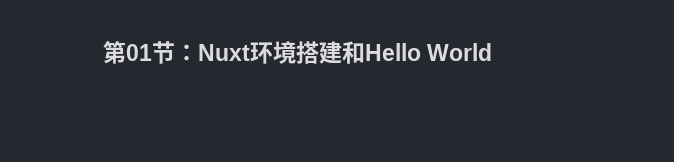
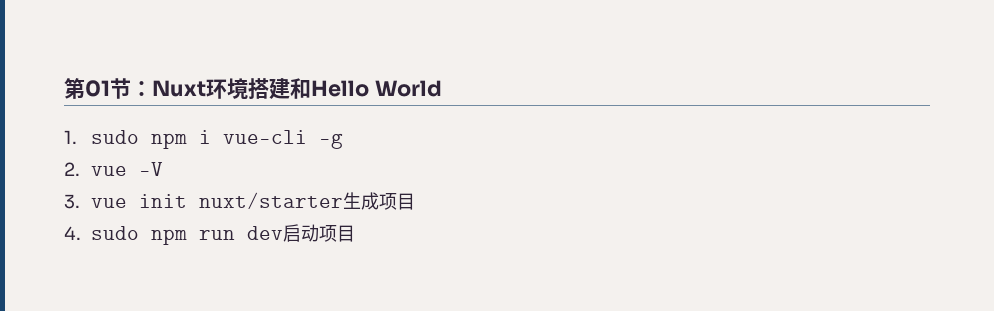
+ 1. sudo npm i vue-cli -g
+ 2. vue -V
+ 3. vue init nuxt/starter生成项目
+ 4. sudo npm run dev启动项目

